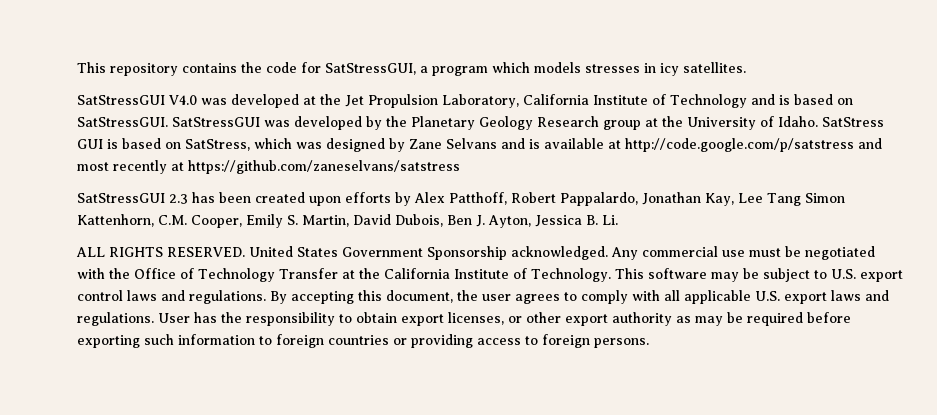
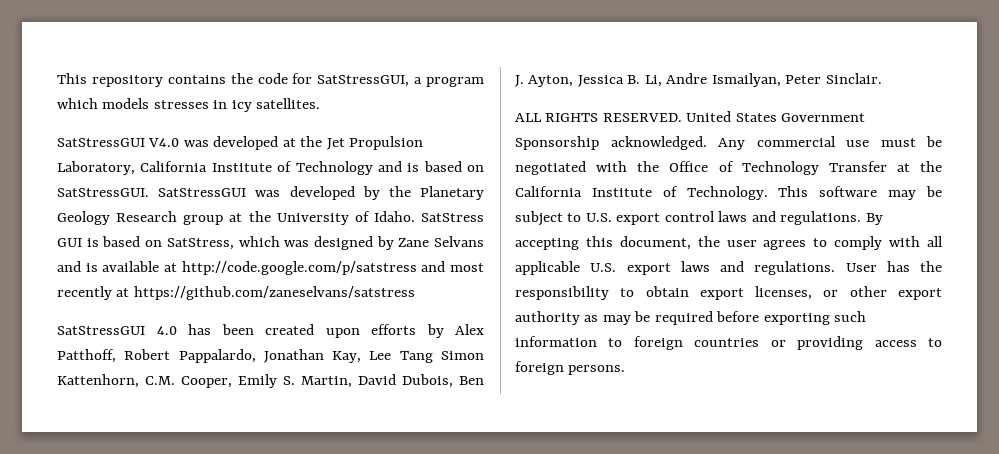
- SatStressGUI 2.3 has been created upon efforts by Alex Patthoff, Robert Pappalardo, Jonathan Kay, Lee Tang Simon Kattenhorn, C.M. Cooper, Emily S. Martin, David Dubois, Ben J. Ayton, Jessica B. Li.
+ SatStressGUI 4.0 has been created upon efforts by Alex Patthoff, Robert Pappalardo, Jonathan Kay, Lee Tang Simon Kattenhorn, C.M. Cooper, Emily S. Martin, David Dubois, Ben J. Ayton, Jessica B. Li, Andre Ismailyan, Peter Sinclair.

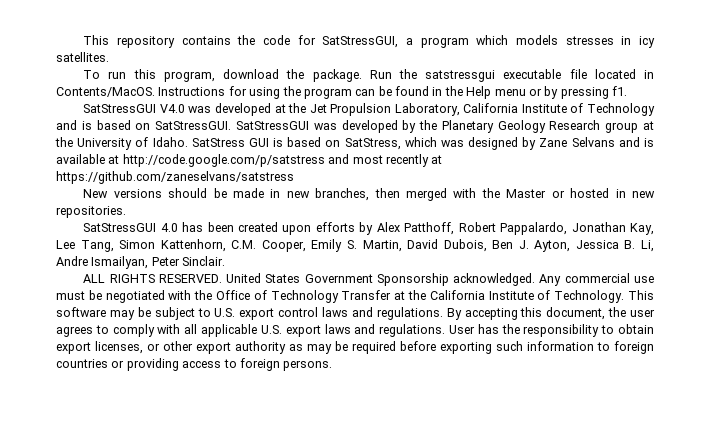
+ To run this program, download the package. Run the satstressgui executable file located in Contents/MacOS. Instructions for using the program can be found in the Help menu or by pressing f1.
+ New versions should be made in new branches, then merged with the Master or hosted in new repositories.
- SatStressGUI 4.0 has been created upon efforts by Alex Patthoff, Robert Pappalardo, Jonathan Kay, Lee Tang Simon Kattenhorn, C.M. Cooper, Emily S. Martin, David Dubois, Ben J. Ayton, Jessica B. Li, Andre Ismailyan, Peter Sinclair.
+ SatStressGUI 4.0 has been created upon efforts by Alex Patthoff, Robert Pappalardo, Jonathan Kay, Lee Tang, Simon Kattenhorn, C.M. Cooper, Emily S. Martin, David Dubois, Ben J. Ayton, Jessica B. Li, Andre Ismailyan, Peter Sinclair.

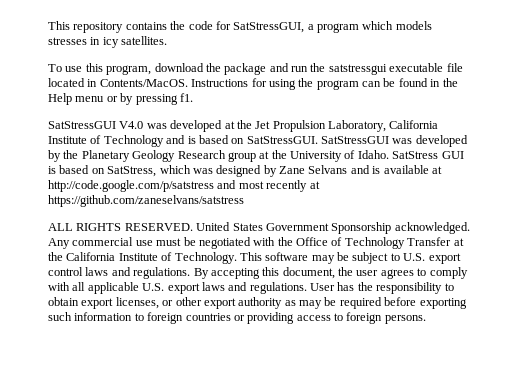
- To run this program, download the package. Run the satstressgui executable file located in Contents/MacOS.
+ To use this program, download the package and run the satstressgui executable file located in Contents/MacOS.
- New versions should be made in new branches, then merged with the Master or hosted in new repositories.
- SatStressGUI 4.0 has been created upon efforts by Alex Patthoff, Robert Pappalardo, Jonathan Kay, Lee Tang, Simon Kattenhorn, C.M. Cooper, Emily S. Martin, David Dubois, Ben J. Ayton, Jessica B. Li, Andre Ismailyan, Peter Sinclair.

